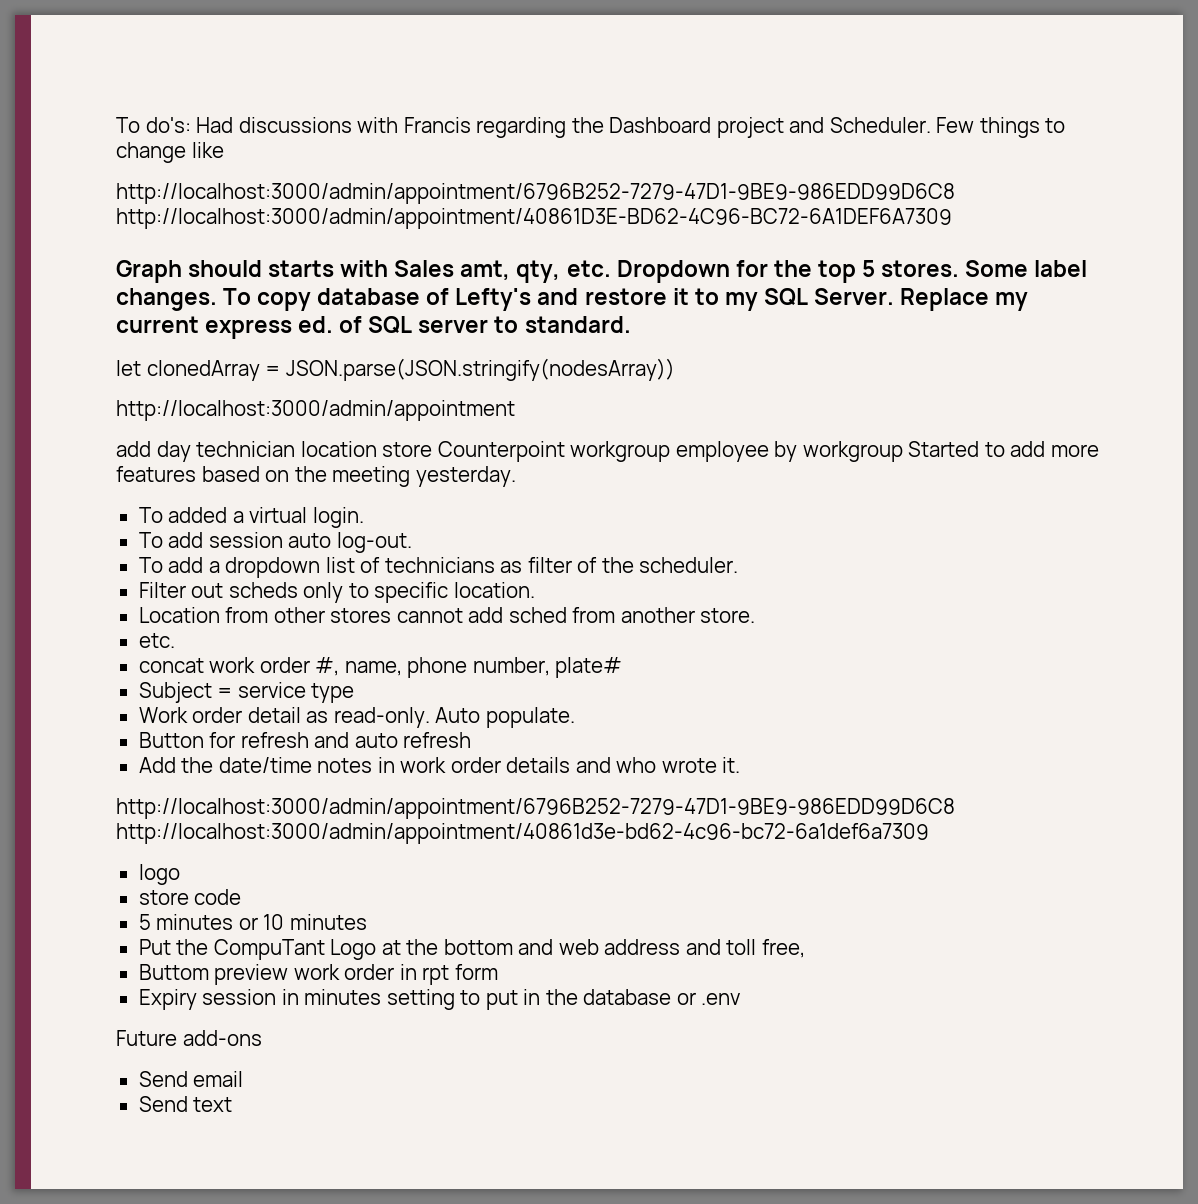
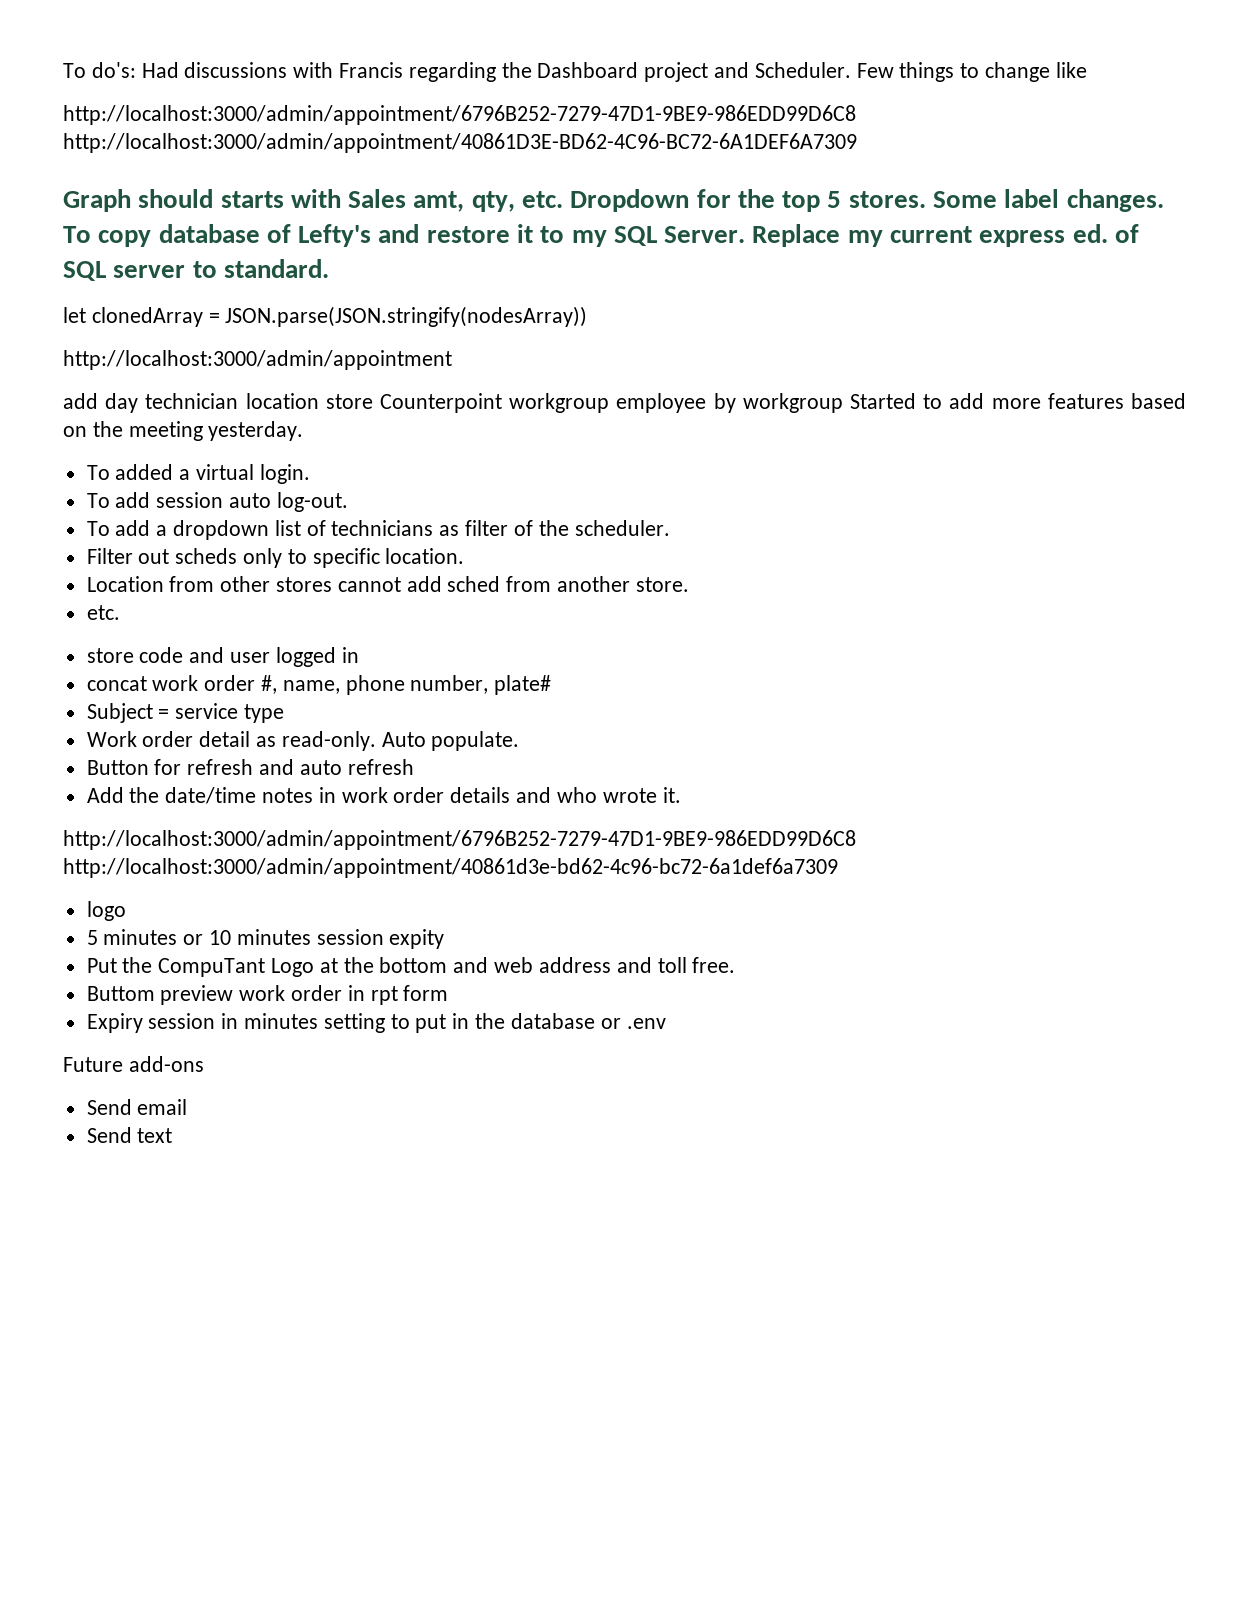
+ store code and user logged in
- store code
- 5 minutes or 10 minutes
+ 5 minutes or 10 minutes session expity
- Put the CompuTant Logo at the bottom and web address and toll free,
+ Put the CompuTant Logo at the bottom and web address and toll free.

